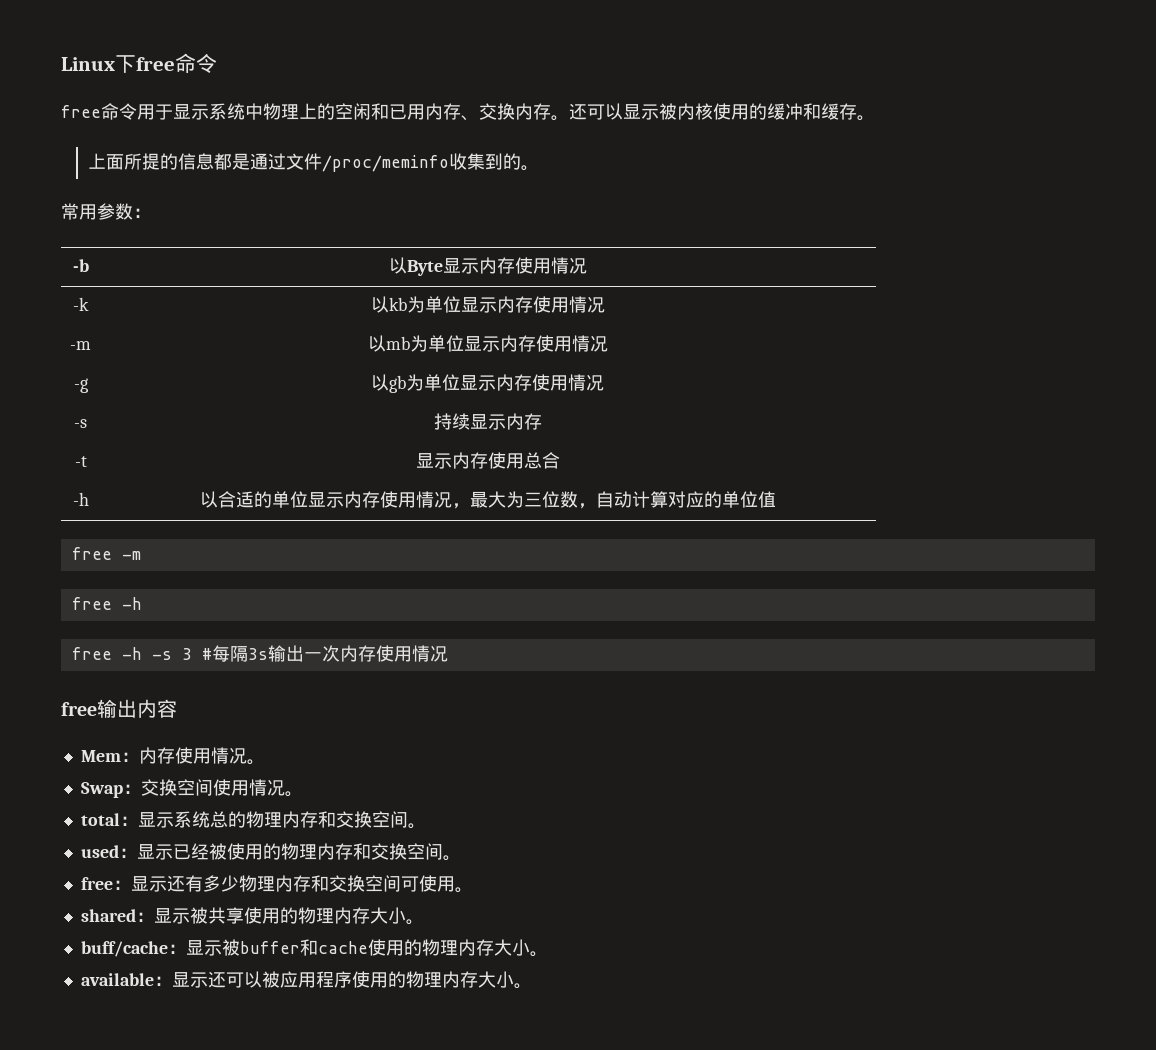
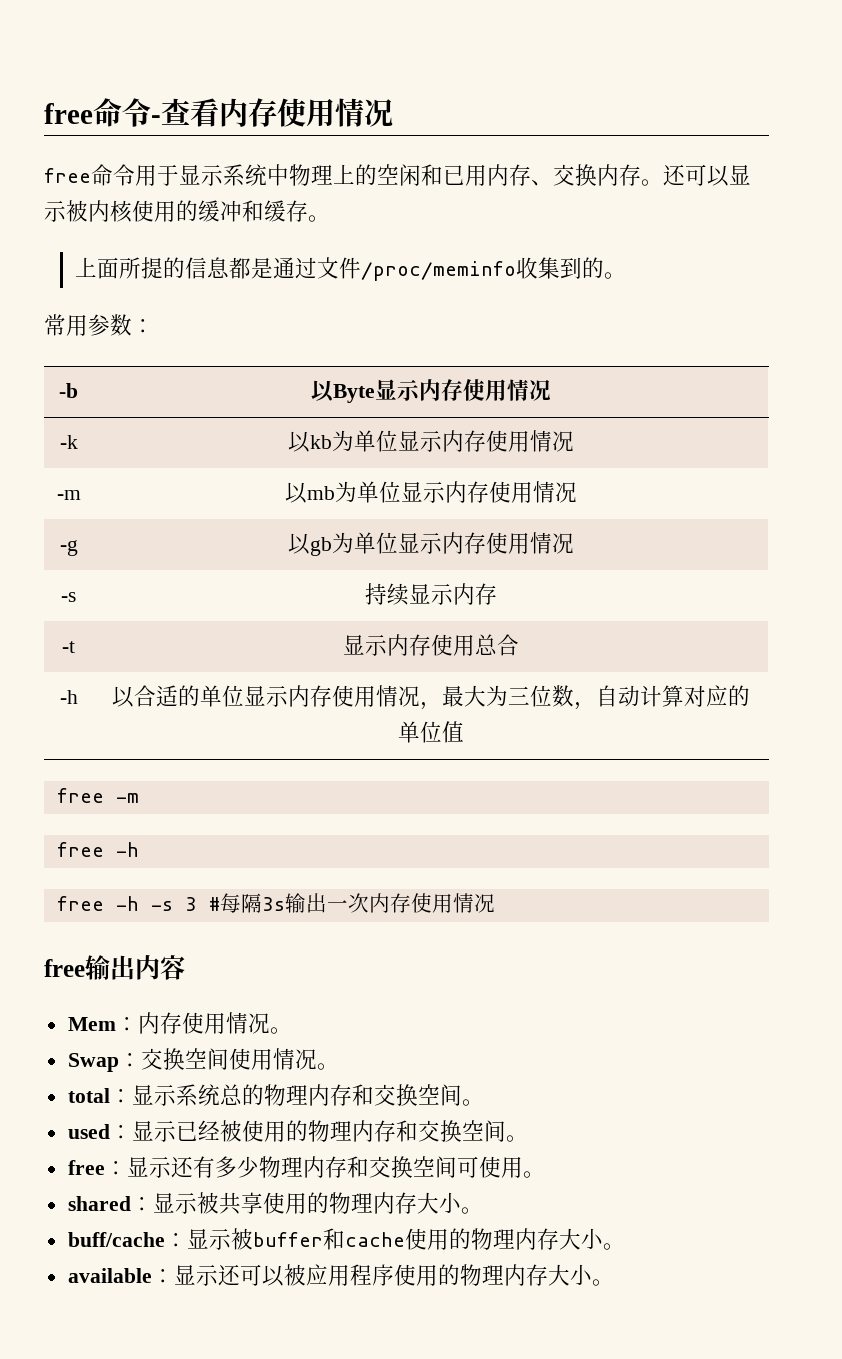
- Linux下free命令
+ free命令-查看内存使用情况

